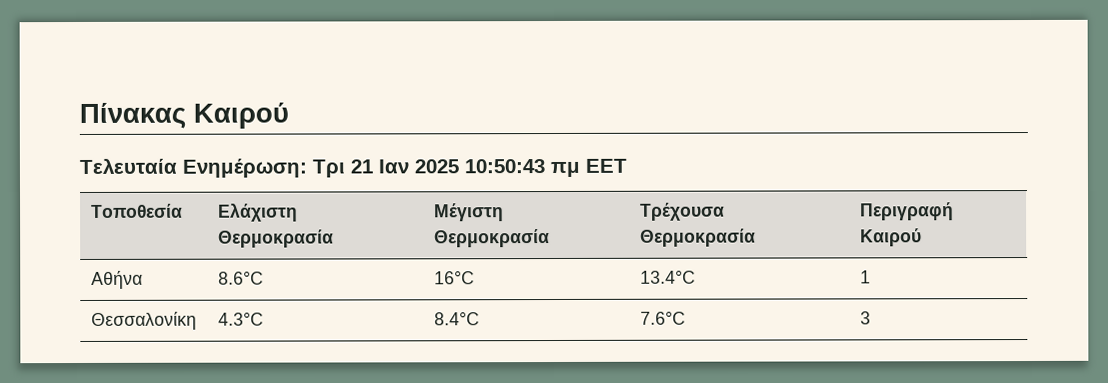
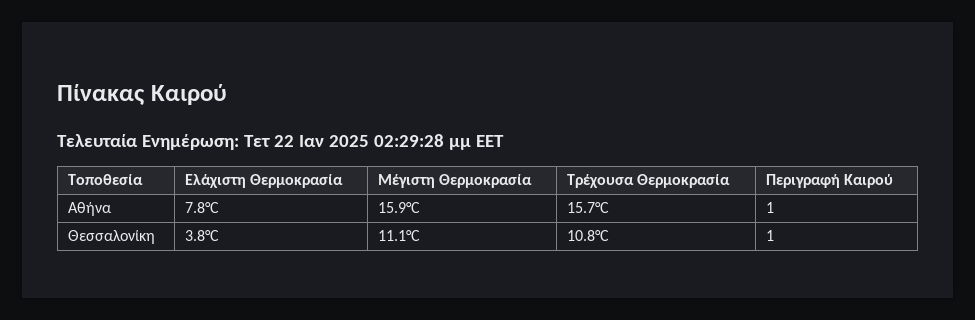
- Τελευταία Ενημέρωση: Τρι 21 Ιαν 2025 10:50:43 πμ EET
+ Τελευταία Ενημέρωση: Τετ 22 Ιαν 2025 02:29:28 μμ EET
- Αθήνα | 8.6°C | 16°C | 13.4°C | 1
+ Αθήνα | 7.8°C | 15.9°C | 15.7°C | 1
- Θεσσαλονίκη | 4.3°C | 8.4°C | 7.6°C | 3
+ Θεσσαλονίκη | 3.8°C | 11.1°C | 10.8°C | 1

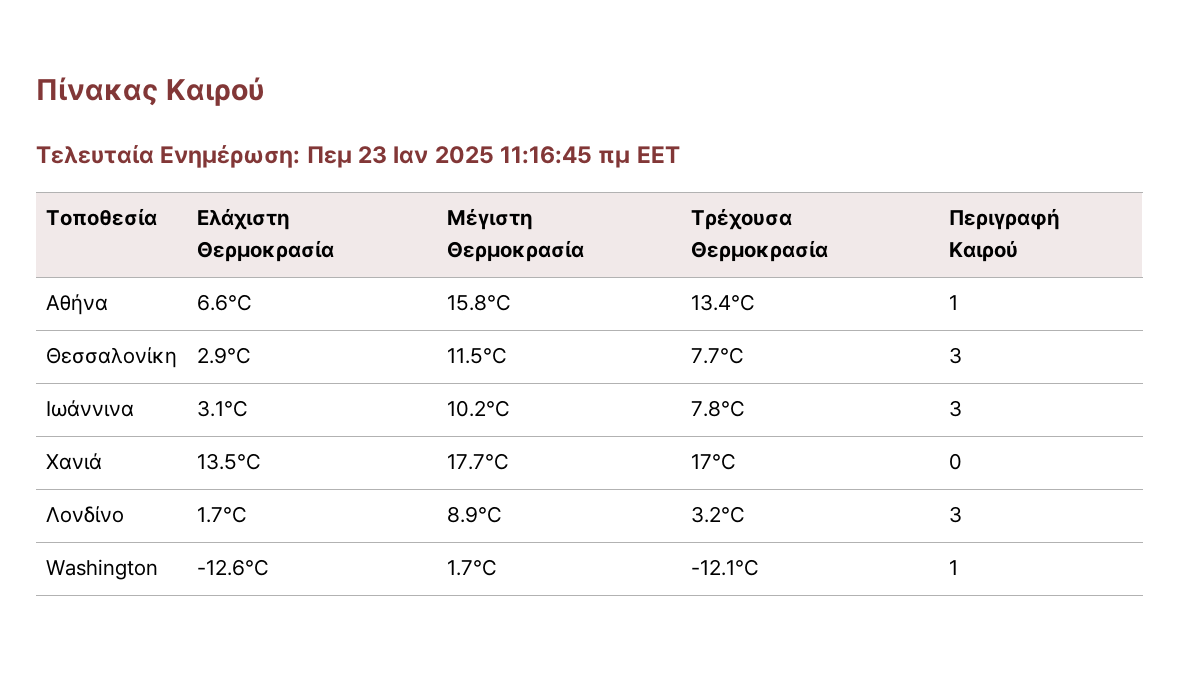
- Τελευταία Ενημέρωση: Τετ 22 Ιαν 2025 02:29:28 μμ EET
+ Τελευταία Ενημέρωση: Πεμ 23 Ιαν 2025 11:16:45 πμ EET
- Αθήνα | 7.8°C | 15.9°C | 15.7°C | 1
+ Αθήνα | 6.6°C | 15.8°C | 13.4°C | 1
- Θεσσαλονίκη | 3.8°C | 11.1°C | 10.8°C | 1
+ Θεσσαλονίκη | 2.9°C | 11.5°C | 7.7°C | 3
+ Ιωάννινα | 3.1°C | 10.2°C | 7.8°C | 3
+ Χανιά | 13.5°C | 17.7°C | 17°C | 0
+ Λονδίνο | 1.7°C | 8.9°C | 3.2°C | 3
+ Washington | -12.6°C | 1.7°C | -12.1°C | 1

